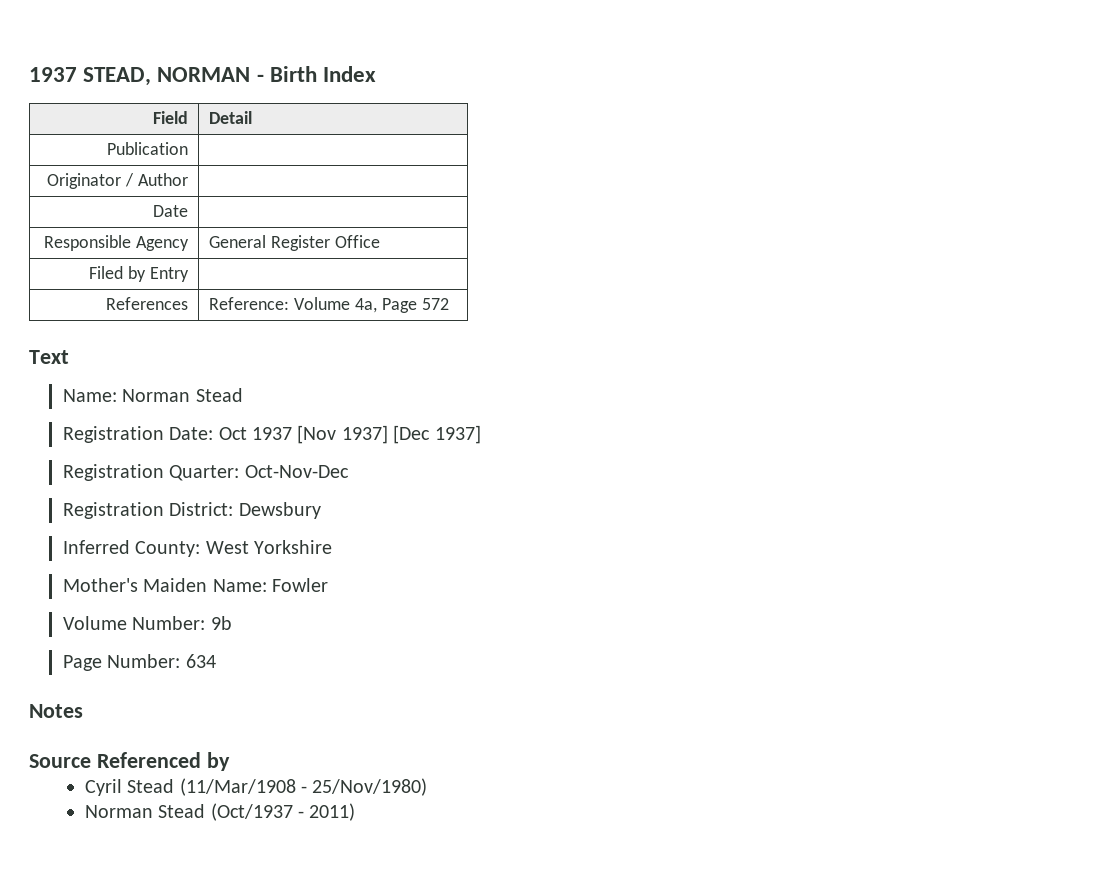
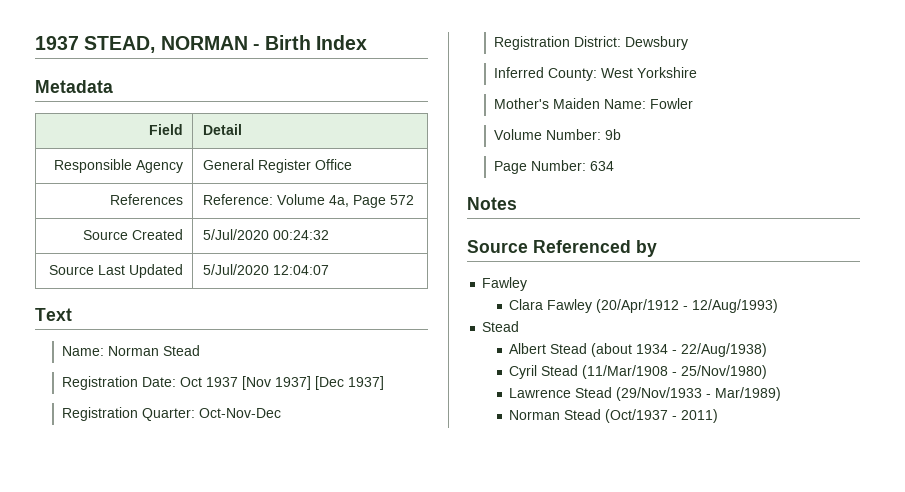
+ Metadata
- Publication |
- Originator / Author |
- Date |
- Filed by Entry |
+ Source Created | 5/Jul/2020 00:24:32
+ Source Last Updated | 5/Jul/2020 12:04:07
  Source Referenced by
+ Fawley
+ Clara Fawley (20/Apr/1912 - 12/Aug/1993)
+ Stead
+ Albert Stead (about 1934 - 22/Aug/1938)
+ Lawrence Stead (29/Nov/1933 - Mar/1989)

